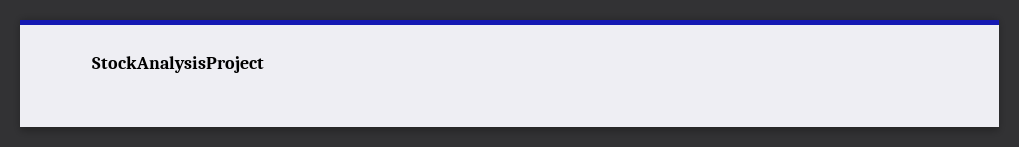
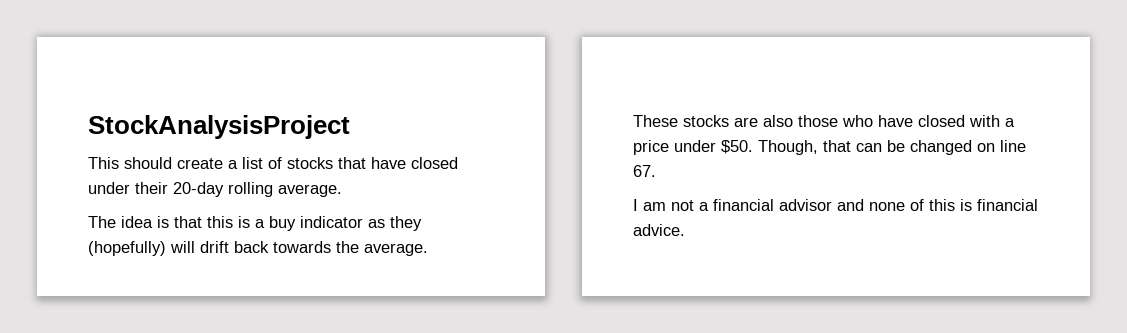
+ This should create a list of stocks that have closed under their 20-day rolling average.
+ The idea is that this is a buy indicator as they (hopefully) will drift back towards the average.
+ These stocks are also those who have closed with a price under $50. Though, that can be changed on line 67.
+ I am not a financial advisor and none of this is financial advice.

